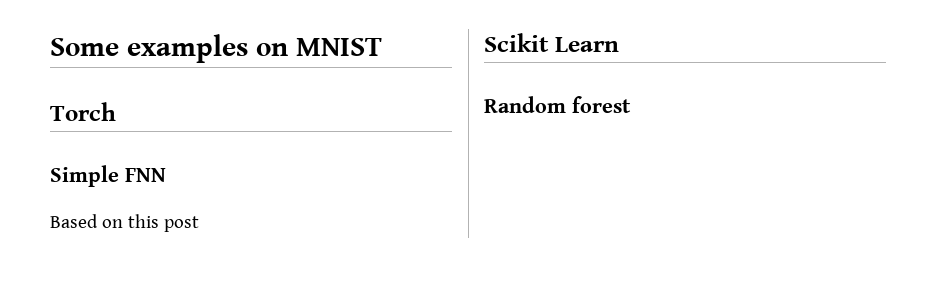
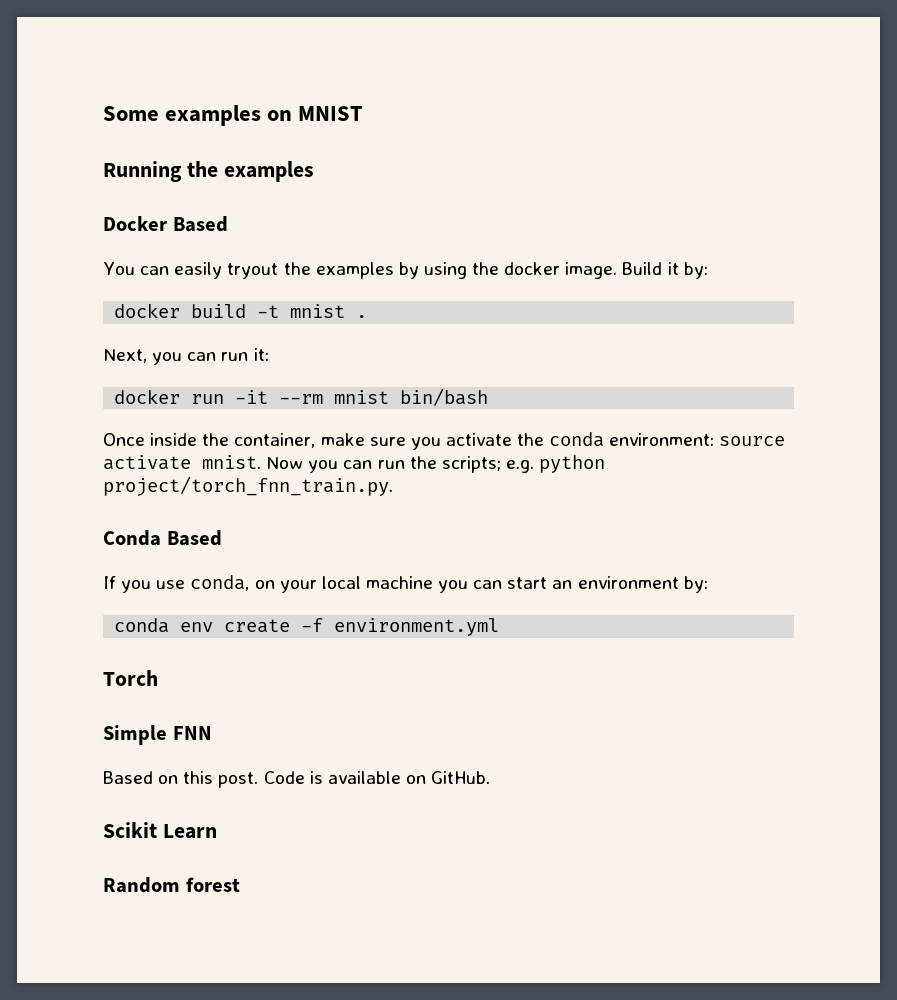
+ Running the examples
+ Docker Based
+ You can easily tryout the examples by using the docker image. Build it by:
+ docker build -t mnist .
+ Next, you can run it:
+ docker run -it --rm mnist bin/bash
+ Once inside the container, make sure you activate the conda environment: source activate mnist. Now you can run the scripts; e.g. python project/torch_fnn_train.py.
+ Conda Based
+ If you use conda, on your local machine you can start an environment by:
+ conda env create -f environment.yml
- Based on this post
+ Based on this post. Code is available on GitHub.

